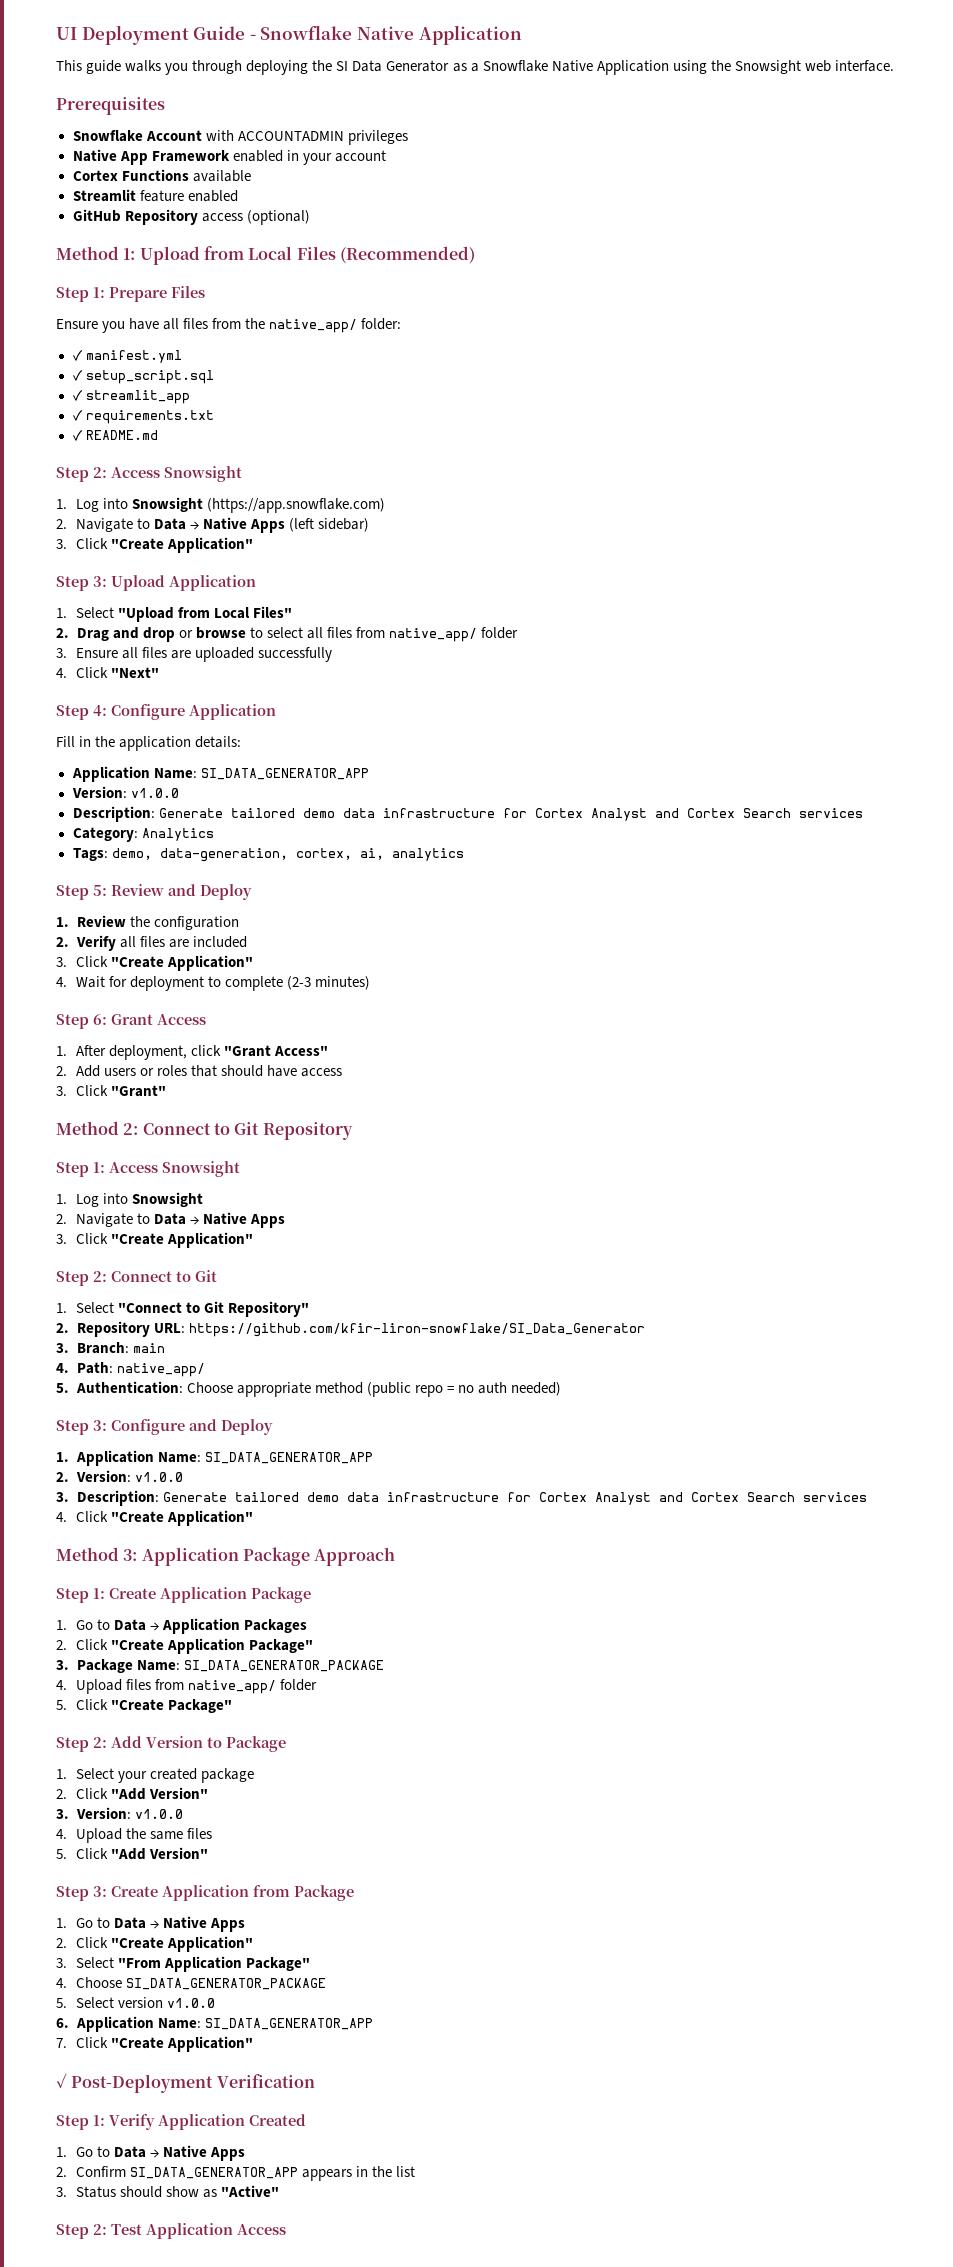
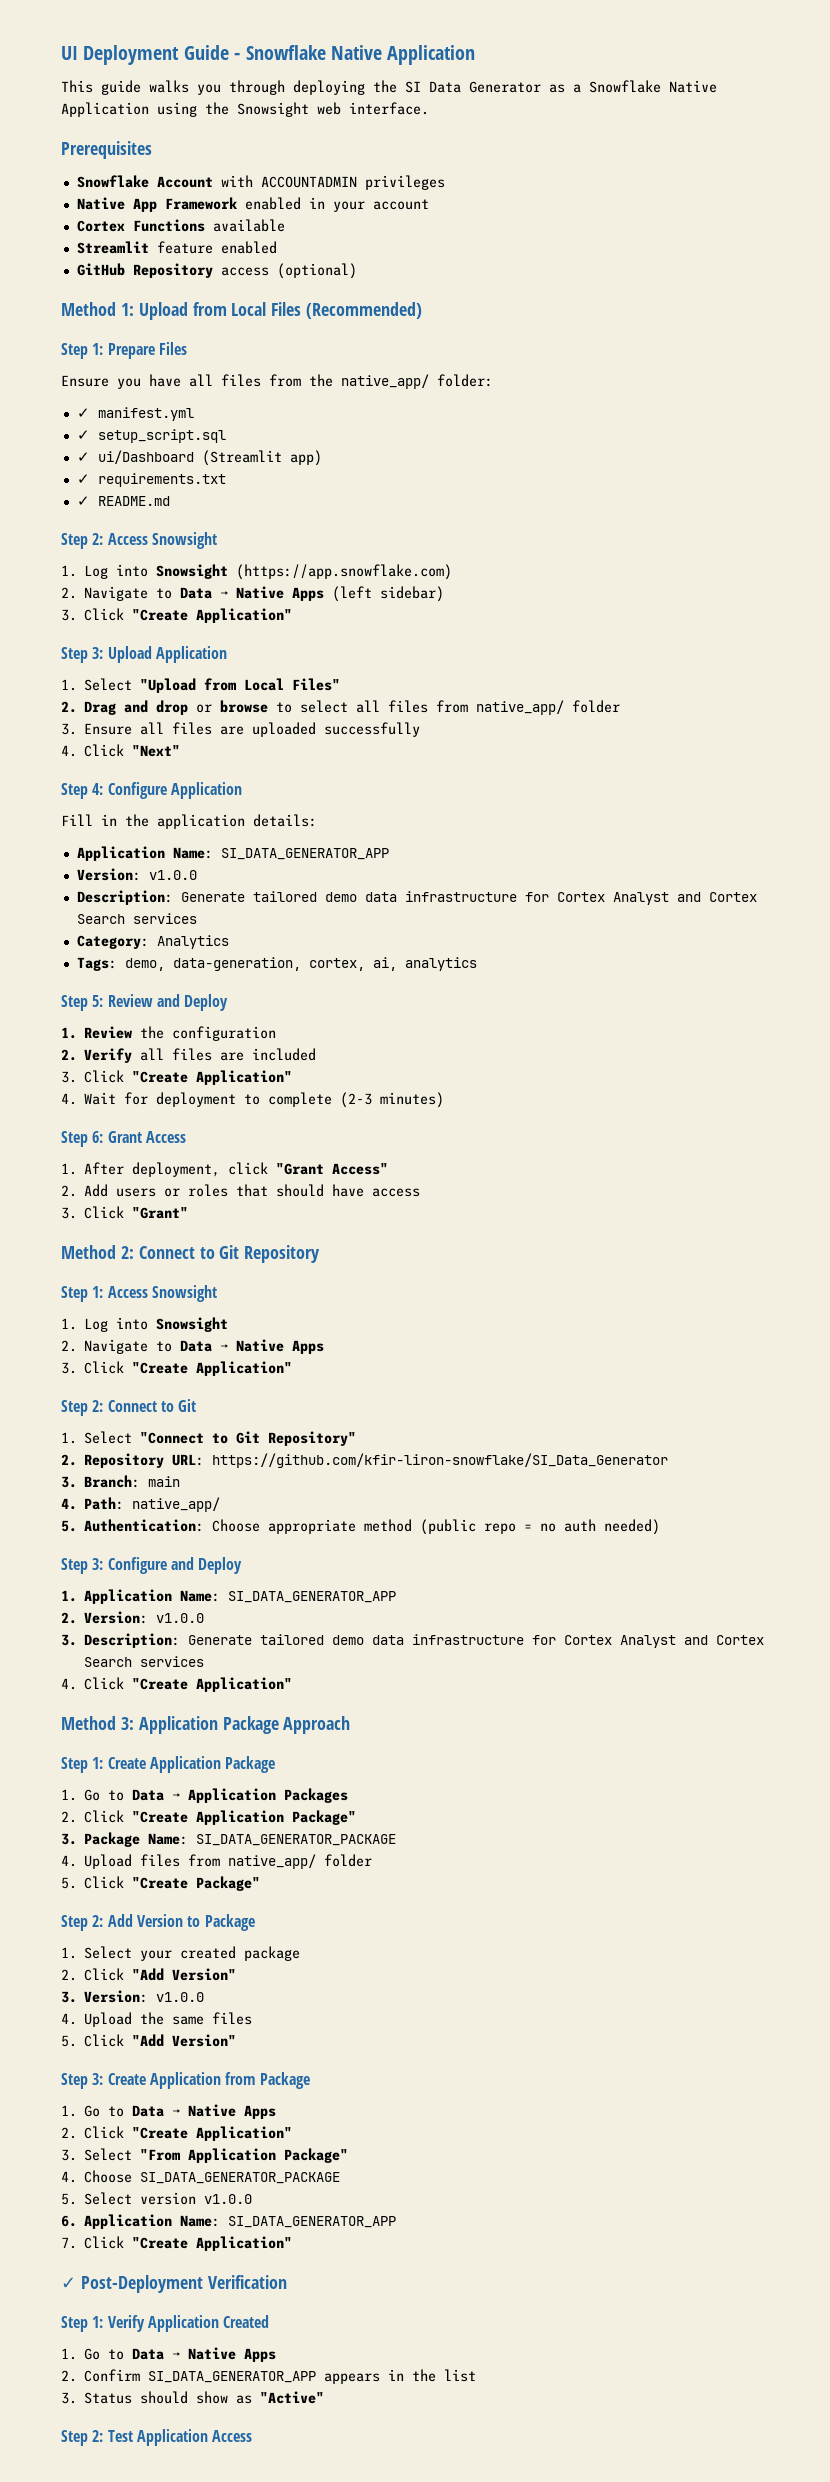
- ✓ streamlit_app
+ ✓ ui/Dashboard (Streamlit app)

